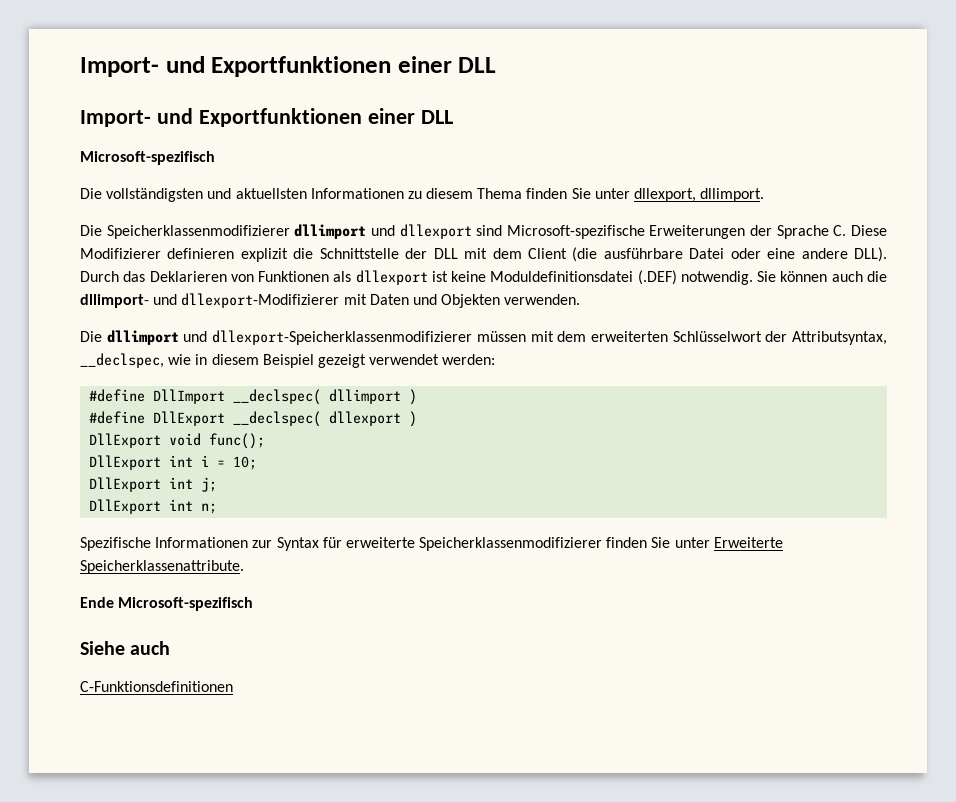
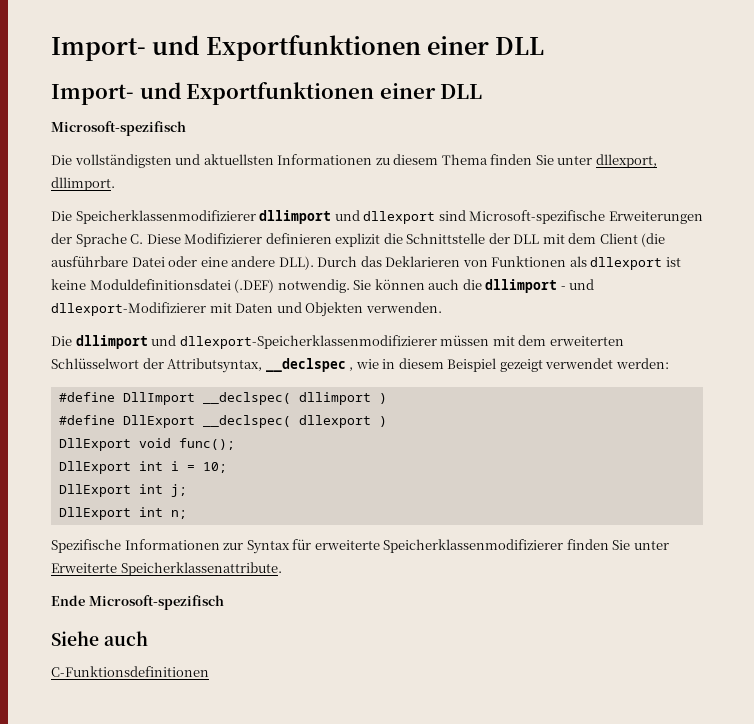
- Sie können auch die dllimport- und dllexport-Modifizierer mit Daten und Objekten verwenden.
+ Sie können auch die dllimport - und dllexport-Modifizierer mit Daten und Objekten verwenden.
- Die dllimport und dllexport-Speicherklassenmodifizierer müssen mit dem erweiterten Schlüsselwort der Attributsyntax, __declspec, wie in diesem Beispiel gezeigt verwendet werden:
+ Die dllimport und dllexport-Speicherklassenmodifizierer müssen mit dem erweiterten Schlüsselwort der Attributsyntax, __declspec , wie in diesem Beispiel gezeigt verwendet werden:

